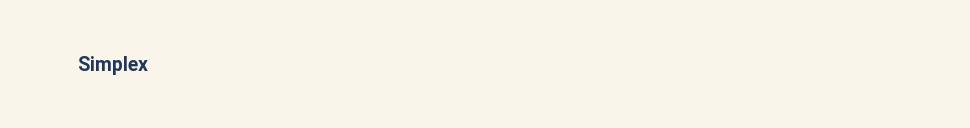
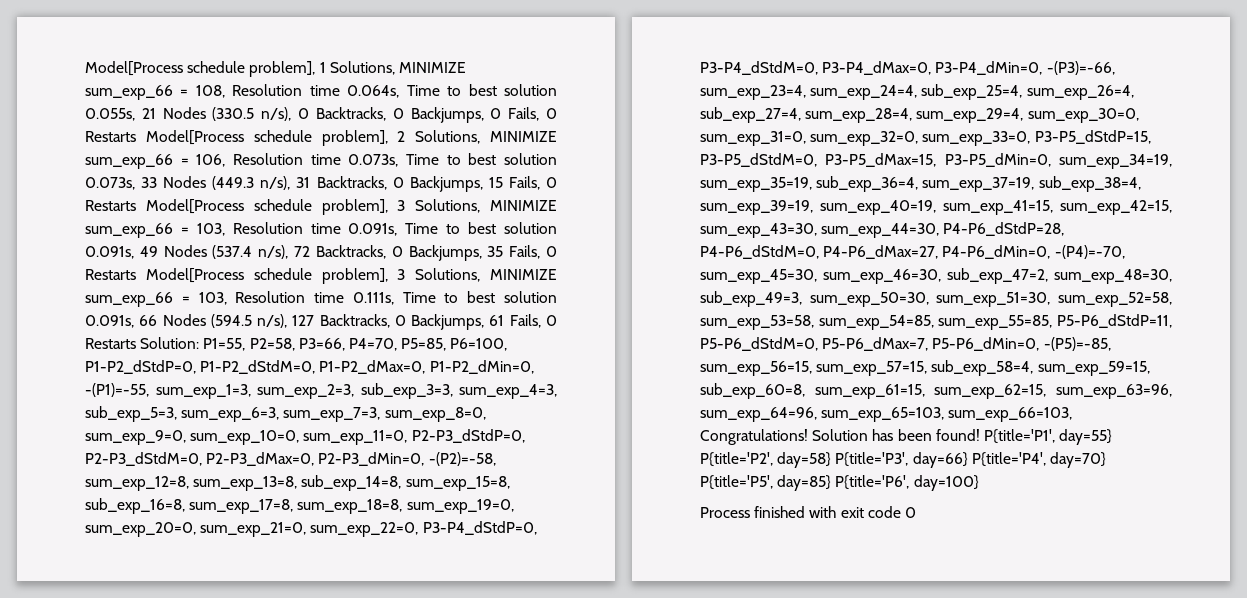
- Simplex
+ Model[Process schedule problem], 1 Solutions, MINIMIZE sum_exp_66 = 108, Resolution time 0.064s, Time to best solution 0.055s, 21 Nodes (330.5 n/s), 0 Backtracks, 0 Backjumps, 0 Fails, 0 Restarts Model[Process schedule problem], 2 Solutions, MINIMIZE sum_exp_66 = 106, Resolution time 0.073s, Time to best solution 0.073s, 33 Nodes (449.3 n/s), 31 Backtracks, 0 Backjumps, 15 Fails, 0 Restarts Model[Process schedule problem], 3 Solutions, MINIMIZE sum_exp_66 = 103, Resolution time 0.091s, Time to best solution 0.091s, 49 Nodes (537.4 n/s), 72 Backtracks, 0 Backjumps, 35 Fails, 0 Restarts Model[Process schedule problem], 3 Solutions, MINIMIZE sum_exp_66 = 103, Resolution time 0.111s, Time to best solution 0.091s, 66 Nodes (594.5 n/s), 127 Backtracks, 0 Backjumps, 61 Fails, 0 Restarts Solution: P1=55, P2=58, P3=66, P4=70, P5=85, P6=100, P1-P2_dStdP=0, P1-P2_dStdM=0, P1-P2_dMax=0, P1-P2_dMin=0, -(P1)=-55, sum_exp_1=3, sum_exp_2=3, sub_exp_3=3, sum_exp_4=3, sub_exp_5=3, sum_exp_6=3, sum_exp_7=3, sum_exp_8=0, sum_exp_9=0, sum_exp_10=0, sum_exp_11=0, P2-P3_dStdP=0, P2-P3_dStdM=0, P2-P3_dMax=0, P2-P3_dMin=0, -(P2)=-58, sum_exp_12=8, sum_exp_13=8, sub_exp_14=8, sum_exp_15=8, sub_exp_16=8, sum_exp_17=8, sum_exp_18=8, sum_exp_19=0, sum_exp_20=0, sum_exp_21=0, sum_exp_22=0, P3-P4_dStdP=0, P3-P4_dStdM=0, P3-P4_dMax=0, P3-P4_dMin=0, -(P3)=-66, sum_exp_23=4, sum_exp_24=4, sub_exp_25=4, sum_exp_26=4, sub_exp_27=4, sum_exp_28=4, sum_exp_29=4, sum_exp_30=0, sum_exp_31=0, sum_exp_32=0, sum_exp_33=0, P3-P5_dStdP=15, P3-P5_dStdM=0, P3-P5_dMax=15, P3-P5_dMin=0, sum_exp_34=19, sum_exp_35=19, sub_exp_36=4, sum_exp_37=19, sub_exp_38=4, sum_exp_39=19, sum_exp_40=19, sum_exp_41=15, sum_exp_42=15, sum_exp_43=30, sum_exp_44=30, P4-P6_dStdP=28, P4-P6_dStdM=0, P4-P6_dMax=27, P4-P6_dMin=0, -(P4)=-70, sum_exp_45=30, sum_exp_46=30, sub_exp_47=2, sum_exp_48=30, sub_exp_49=3, sum_exp_50=30, sum_exp_51=30, sum_exp_52=58, sum_exp_53=58, sum_exp_54=85, sum_exp_55=85, P5-P6_dStdP=11, P5-P6_dStdM=0, P5-P6_dMax=7, P5-P6_dMin=0, -(P5)=-85, sum_exp_56=15, sum_exp_57=15, sub_exp_58=4, sum_exp_59=15, sub_exp_60=8, sum_exp_61=15, sum_exp_62=15, sum_exp_63=96, sum_exp_64=96, sum_exp_65=103, sum_exp_66=103, Congratulations! Solution has been found! P{title='P1', day=55} P{title='P2', day=58} P{title='P3', day=66} P{title='P4', day=70} P{title='P5', day=85} P{title='P6', day=100}
+ Process finished with exit code 0

